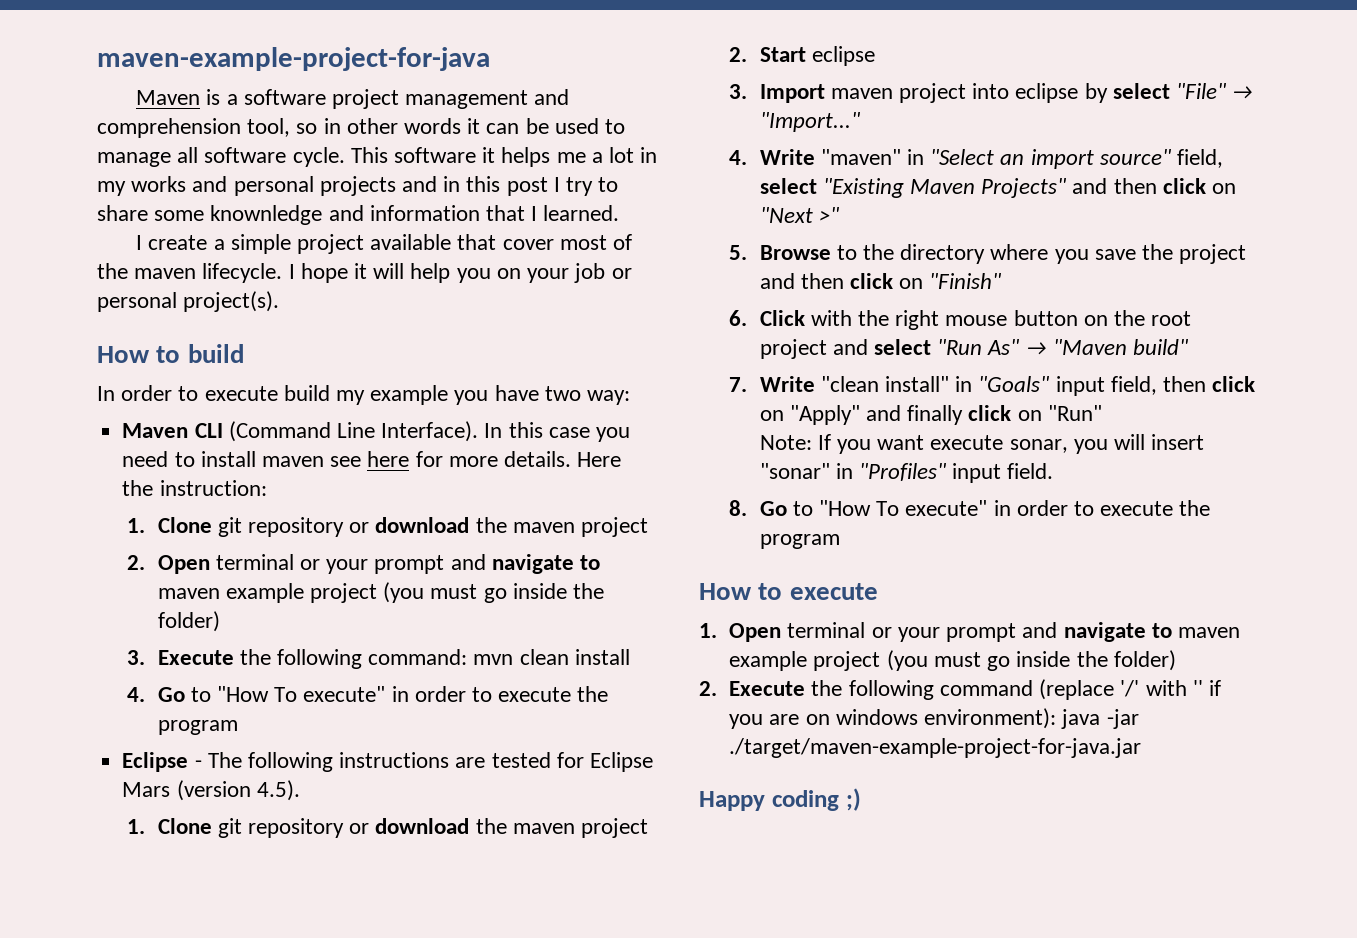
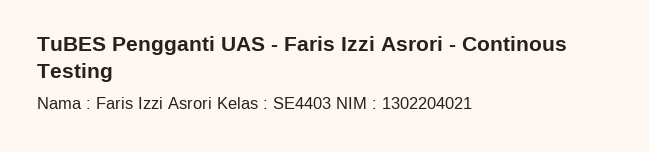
- maven-example-project-for-java
- Maven is a software project management and comprehension tool, so in other words it can be used to manage all software cycle. This software it helps me a lot in my works and personal projects and in this post I try to share some knownledge and information that I learned.
- I create a simple project available that cover most of the maven lifecycle. I hope it will help you on your job or personal project(s).
- How to build
- In order to execute build my example you have two way:
- Maven CLI (Command Line Interface). In this case you need to install maven see here for more details. Here the instruction:
- 1. Clone git repository or download the maven project
- 2. Open terminal or your prompt and navigate to maven example project (you must go inside the folder)
- 3. Execute the following command: mvn clean install
- 4. Go to "How To execute" in order to execute the program
- Eclipse - The following instructions are tested for Eclipse Mars (version 4.5).
- 1. Clone git repository or download the maven project
- 2. Start eclipse
- 3. Import maven project into eclipse by select "File" → "Import..."
- 4. Write "maven" in "Select an import source" field, select "Existing Maven Projects" and then click on "Next >"
- 5. Browse to the directory where you save the project and then click on "Finish"
- 6. Click with the right mouse button on the root project and select "Run As" → "Maven build"
- 7. Write "clean install" in "Goals" input field, then click on "Apply" and finally click on "Run"
- Note: If you want execute sonar, you will insert "sonar" in "Profiles" input field.
- 8. Go to "How To execute" in order to execute the program
- How to execute
- 1. Open terminal or your prompt and navigate to maven example project (you must go inside the folder)
- 2. Execute the following command (replace '/' with '' if you are on windows environment): java -jar ./target/maven-example-project-for-java.jar
- Happy coding ;)
+ TuBES Pengganti UAS - Faris Izzi Asrori - Continous Testing
+ Nama : Faris Izzi Asrori Kelas : SE4403 NIM : 1302204021

